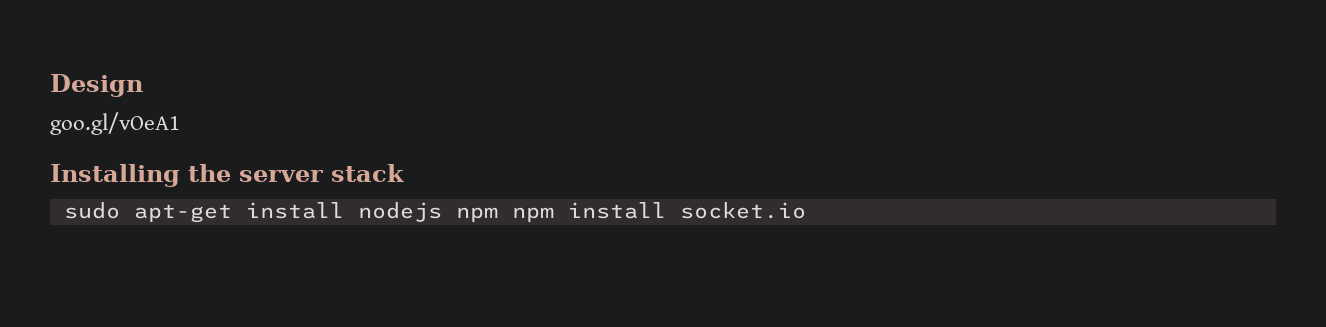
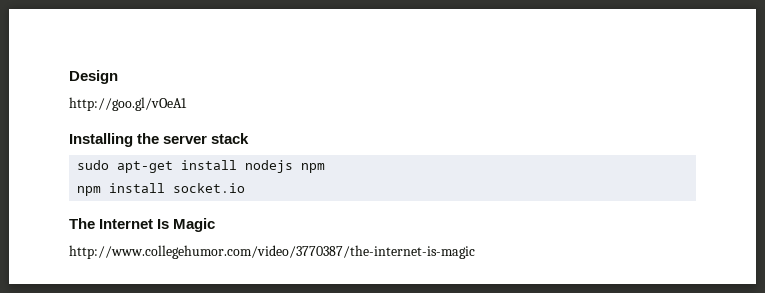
- goo.gl/vOeA1
+ http://goo.gl/vOeA1
- sudo apt-get install nodejs npm npm install socket.io
+ sudo apt-get install nodejs npm
+ npm install socket.io
+ The Internet Is Magic
+ http://www.collegehumor.com/video/3770387/the-internet-is-magic

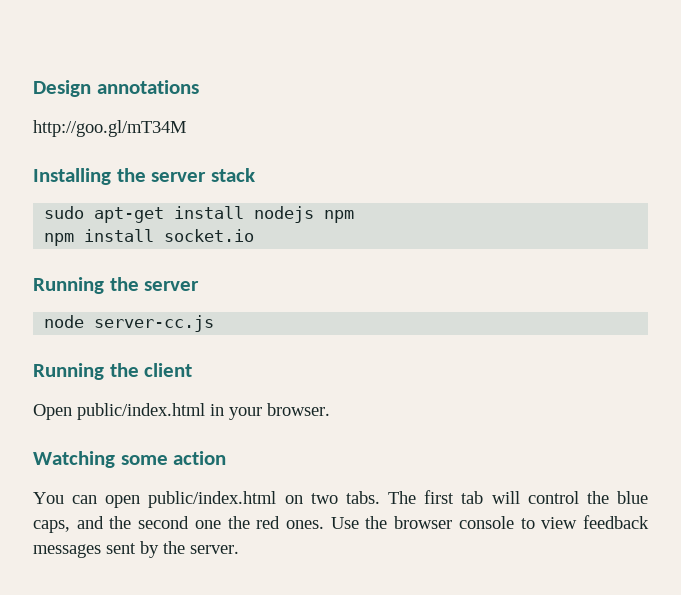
- Design
- http://goo.gl/vOeA1
+ Design annotations
+ http://goo.gl/mT34M
- The Internet Is Magic
- http://www.collegehumor.com/video/3770387/the-internet-is-magic
+ Running the server
+ node server-cc.js
+ Running the client
+ Open public/index.html in your browser.
+ Watching some action
+ You can open public/index.html on two tabs. The first tab will control the blue caps, and the second one the red ones. Use the browser console to view feedback messages sent by the server.

